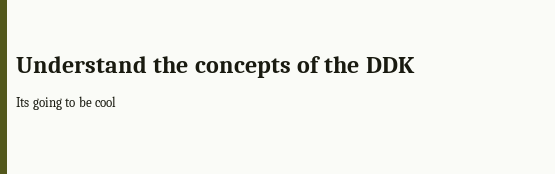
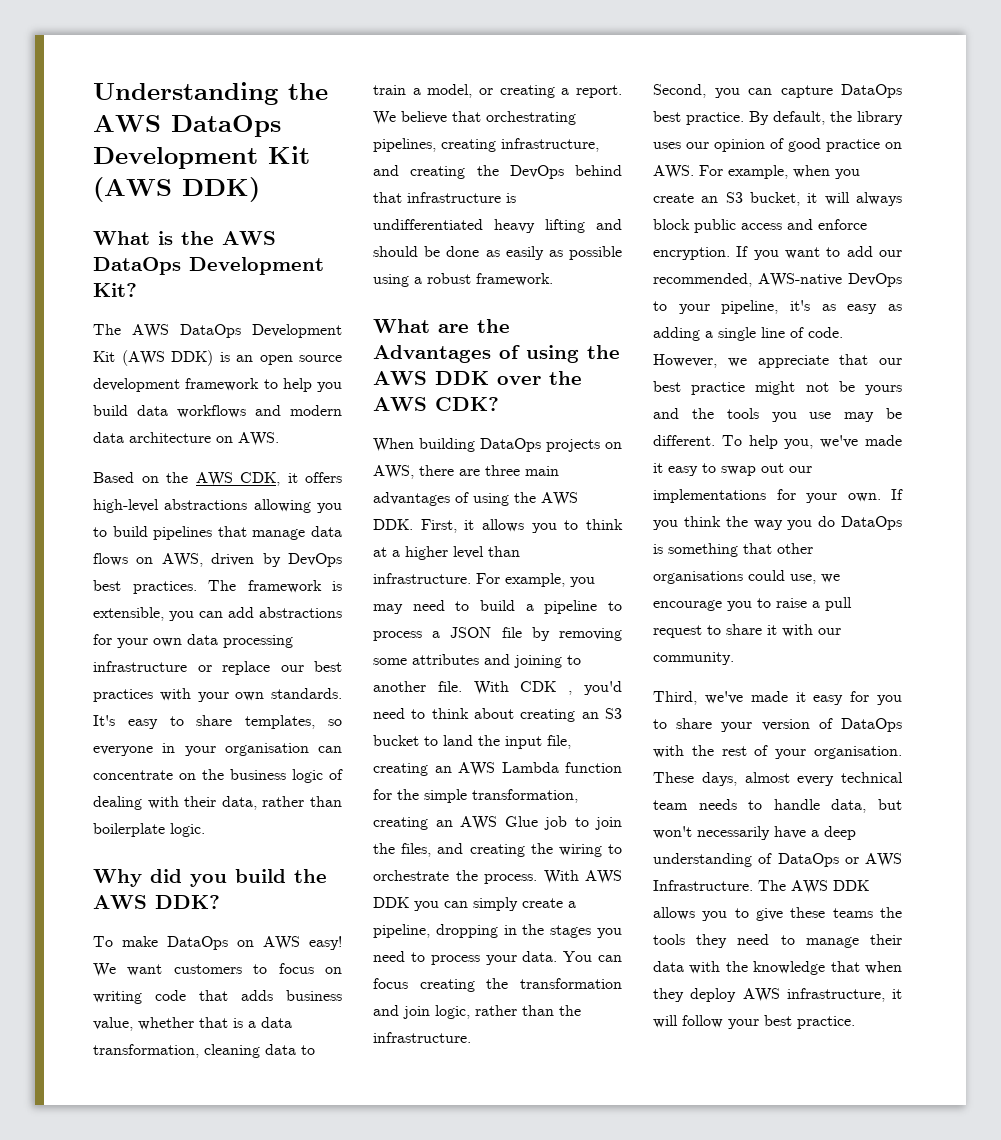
- Understand the concepts of the DDK
- Its going to be cool
+ Understanding the AWS DataOps Development Kit (AWS DDK)
+ What is the AWS DataOps Development Kit?
+ The AWS DataOps Development Kit (AWS DDK) is an open source development framework to help you build data workflows and modern data architecture on AWS.
+ Based on the AWS CDK, it offers high-level abstractions allowing you to build pipelines that manage data flows on AWS, driven by DevOps best practices. The framework is extensible, you can add abstractions for your own data processing infrastructure or replace our best practices with your own standards. It's easy to share templates, so everyone in your organisation can concentrate on the business logic of dealing with their data, rather than boilerplate logic.
+ Why did you build the AWS DDK?
+ To make DataOps on AWS easy! We want customers to focus on writing code that adds business value, whether that is a data transformation, cleaning data to train a model, or creating a report. We believe that orchestrating pipelines, creating infrastructure, and creating the DevOps behind that infrastructure is undifferentiated heavy lifting and should be done as easily as possible using a robust framework.
+ What are the Advantages of using the AWS DDK over the AWS CDK?
+ When building DataOps projects on AWS, there are three main advantages of using the AWS DDK. First, it allows you to think at a higher level than infrastructure. For example, you may need to build a pipeline to process a JSON file by removing some attributes and joining to another file. With CDK , you'd need to think about creating an S3 bucket to land the input file, creating an AWS Lambda function for the simple transformation, creating an AWS Glue job to join the files, and creating the wiring to orchestrate the process. With AWS DDK you can simply create a pipeline, dropping in the stages you need to process your data. You can focus creating the transformation and join logic, rather than the infrastructure.
+ Second, you can capture DataOps best practice. By default, the library uses our opinion of good practice on AWS. For example, when you create an S3 bucket, it will always block public access and enforce encryption. If you want to add our recommended, AWS-native DevOps to your pipeline, it's as easy as adding a single line of code. However, we appreciate that our best practice might not be yours and the tools you use may be different. To help you, we've made it easy to swap out our implementations for your own. If you think the way you do DataOps is something that other organisations could use, we encourage you to raise a pull request to share it with our community.
+ Third, we've made it easy for you to share your version of DataOps with the rest of your organisation. These days, almost every technical team needs to handle data, but won't necessarily have a deep understanding of DataOps or AWS Infrastructure. The AWS DDK allows you to give these teams the tools they need to manage their data with the knowledge that when they deploy AWS infrastructure, it will follow your best practice.

